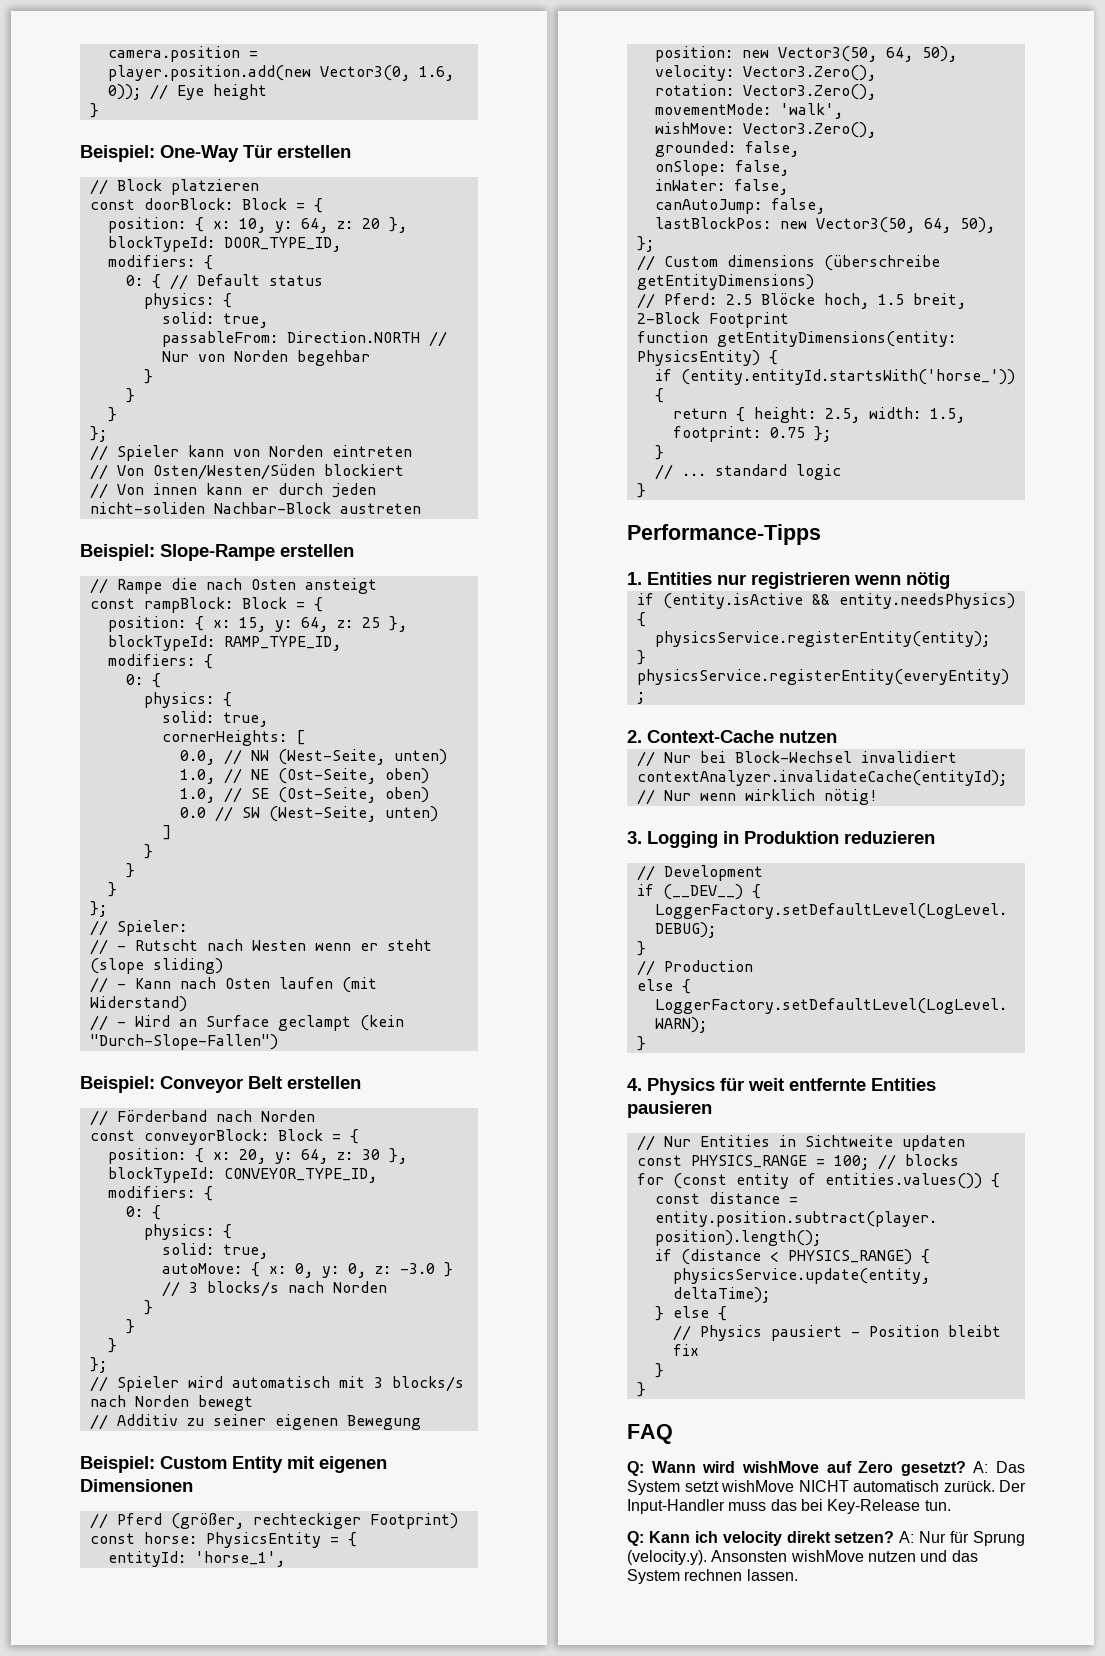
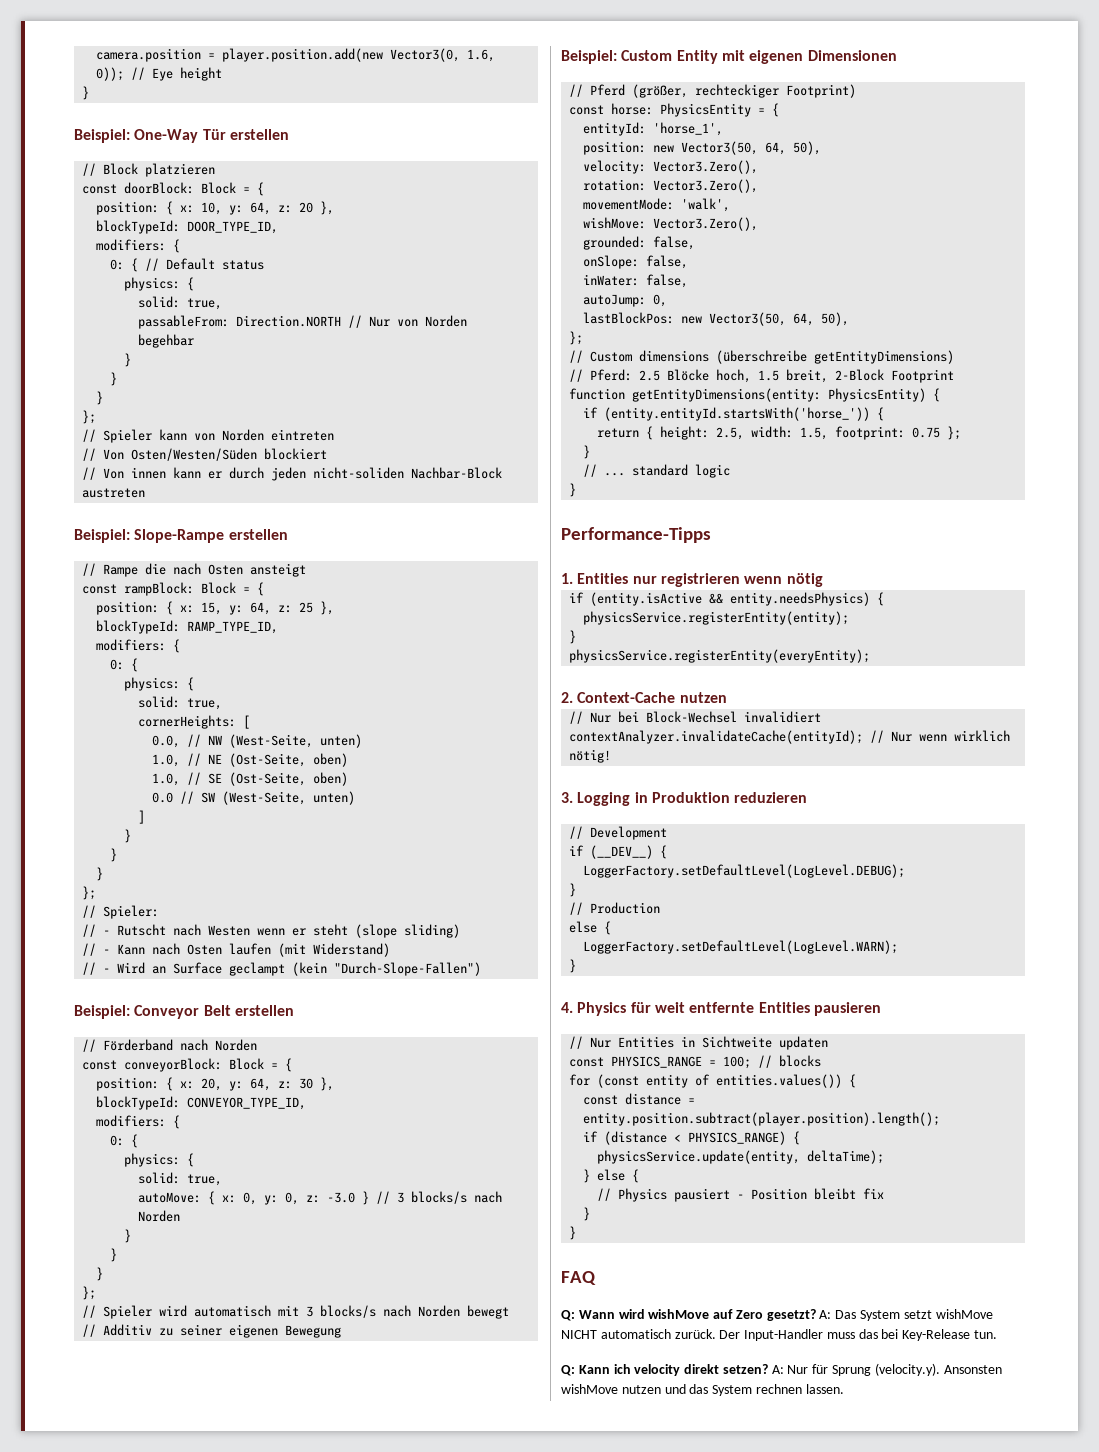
- canAutoJump: false,
+ autoJump: 0,

